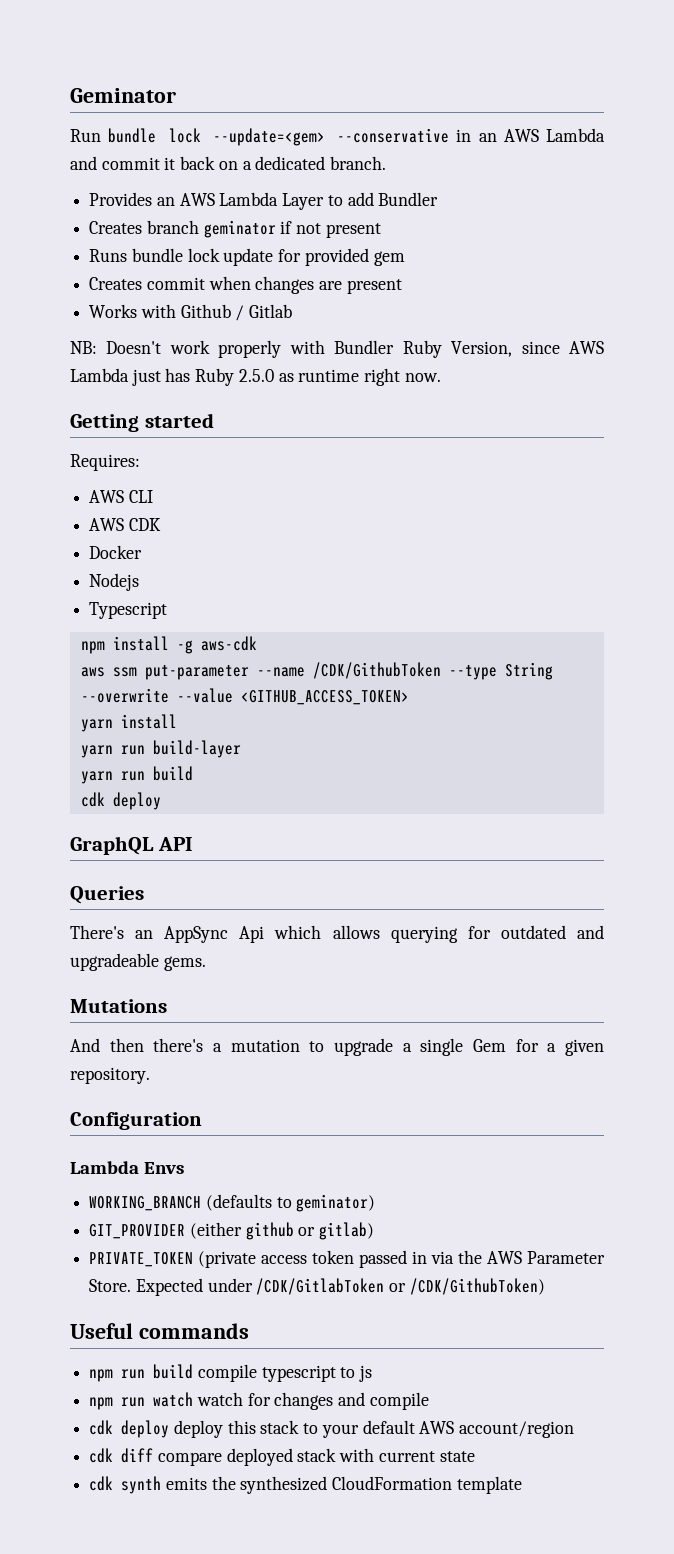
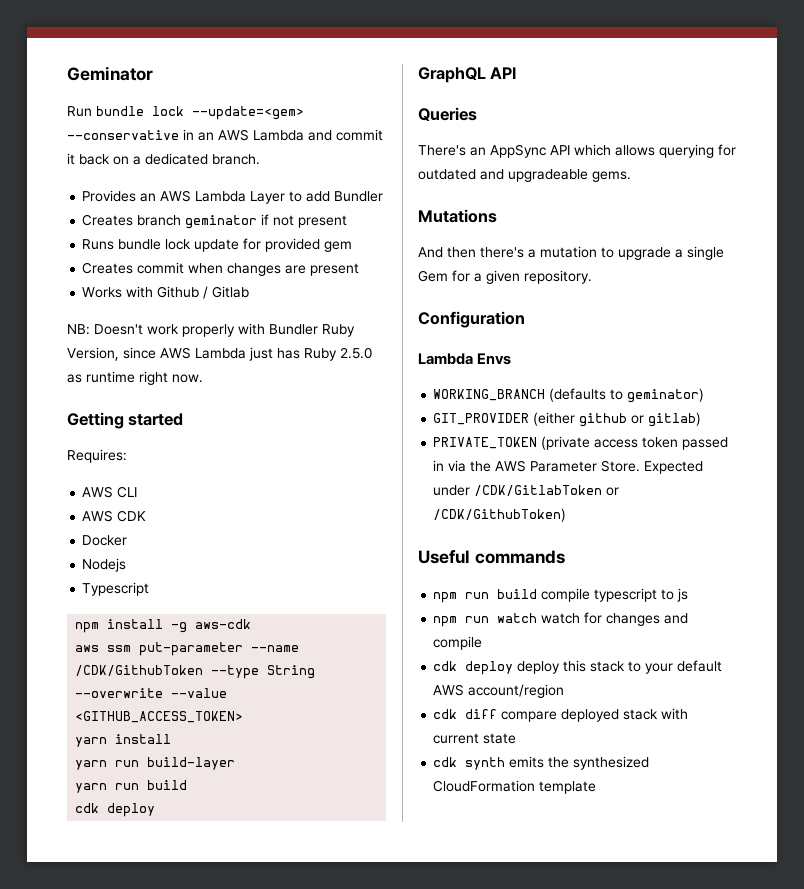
- There's an AppSync Api which allows querying for outdated and upgradeable gems.
+ There's an AppSync API which allows querying for outdated and upgradeable gems.

